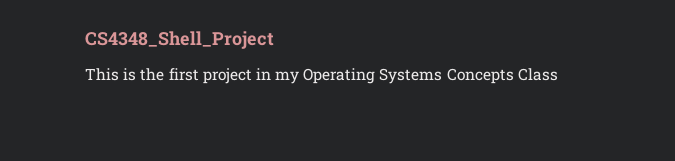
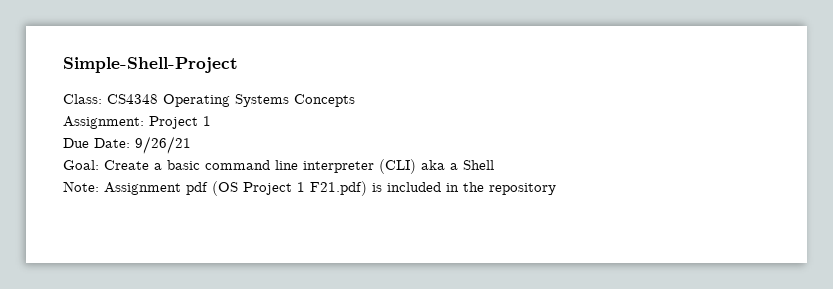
- CS4348_Shell_Project
- This is the first project in my Operating Systems Concepts Class
+ Simple-Shell-Project
+ Class: CS4348 Operating Systems Concepts
+ Assignment: Project 1
+ Due Date: 9/26/21
+ Goal: Create a basic command line interpreter (CLI) aka a Shell
+ Note: Assignment pdf (OS Project 1 F21.pdf) is included in the repository

